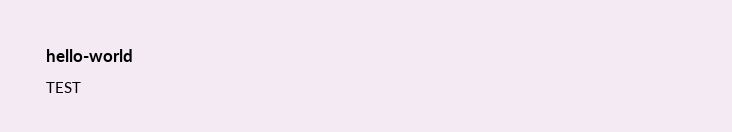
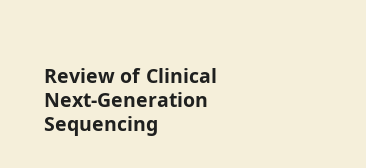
- hello-world
- TEST
+ Review of Clinical Next-Generation Sequencing

